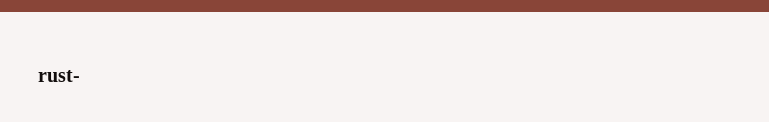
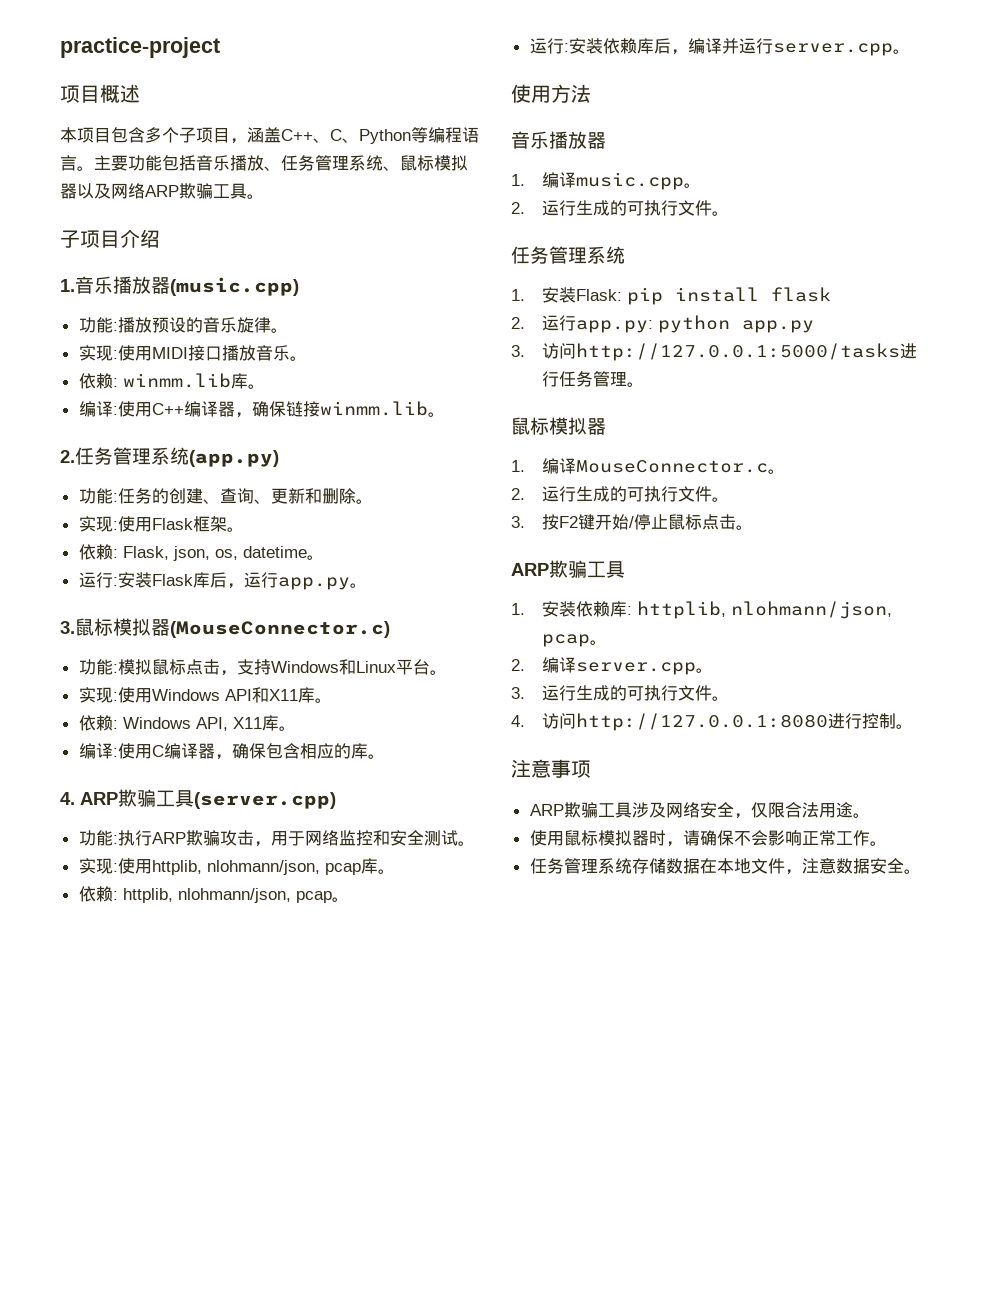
- rust-
+ practice-project
+ 项目概述
+ 本项目包含多个子项目，涵盖C++、C、Python等编程语言。主要功能包括音乐播放、任务管理系统、鼠标模拟器以及网络ARP欺骗工具。
+ 子项目介绍
+ 1.音乐播放器(music.cpp)
+ 功能:播放预设的音乐旋律。
+ 实现:使用MIDI接口播放音乐。
+ 依赖: winmm.lib库。
+ 编译:使用C++编译器，确保链接winmm.lib。
+ 2.任务管理系统(app.py)
+ 功能:任务的创建、查询、更新和删除。
+ 实现:使用Flask框架。
+ 依赖: Flask, json, os, datetime。
+ 运行:安装Flask库后，运行app.py。
+ 3.鼠标模拟器(MouseConnector.c)
+ 功能:模拟鼠标点击，支持Windows和Linux平台。
+ 实现:使用Windows API和X11库。
+ 依赖: Windows API, X11库。
+ 编译:使用C编译器，确保包含相应的库。
+ 4. ARP欺骗工具(server.cpp)
+ 功能:执行ARP欺骗攻击，用于网络监控和安全测试。
+ 实现:使用httplib, nlohmann/json, pcap库。
+ 依赖: httplib, nlohmann/json, pcap。
+ 运行:安装依赖库后，编译并运行server.cpp。
+ 使用方法
+ 音乐播放器
+ 1.编译music.cpp。
+ 2.运行生成的可执行文件。
+ 任务管理系统
+ 1.安装Flask: pip install flask
+ 2.运行app.py: python app.py
+ 3.访问http://127.0.0.1:5000/tasks进行任务管理。
+ 鼠标模拟器
+ 1.编译MouseConnector.c。
+ 2.运行生成的可执行文件。
+ 3.按F2键开始/停止鼠标点击。
+ ARP欺骗工具
+ 1.安装依赖库: httplib, nlohmann/json, pcap。
+ 2.编译server.cpp。
+ 3.运行生成的可执行文件。
+ 4.访问http://127.0.0.1:8080进行控制。
+ 注意事项
+ ARP欺骗工具涉及网络安全，仅限合法用途。
+ 使用鼠标模拟器时，请确保不会影响正常工作。
+ 任务管理系统存储数据在本地文件，注意数据安全。

